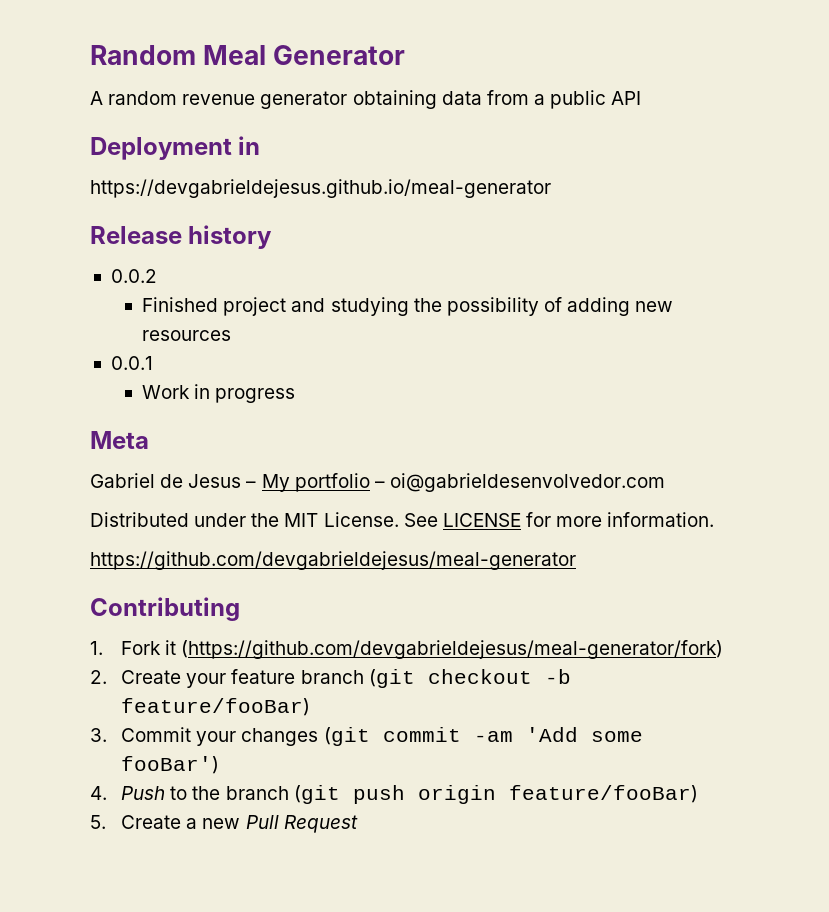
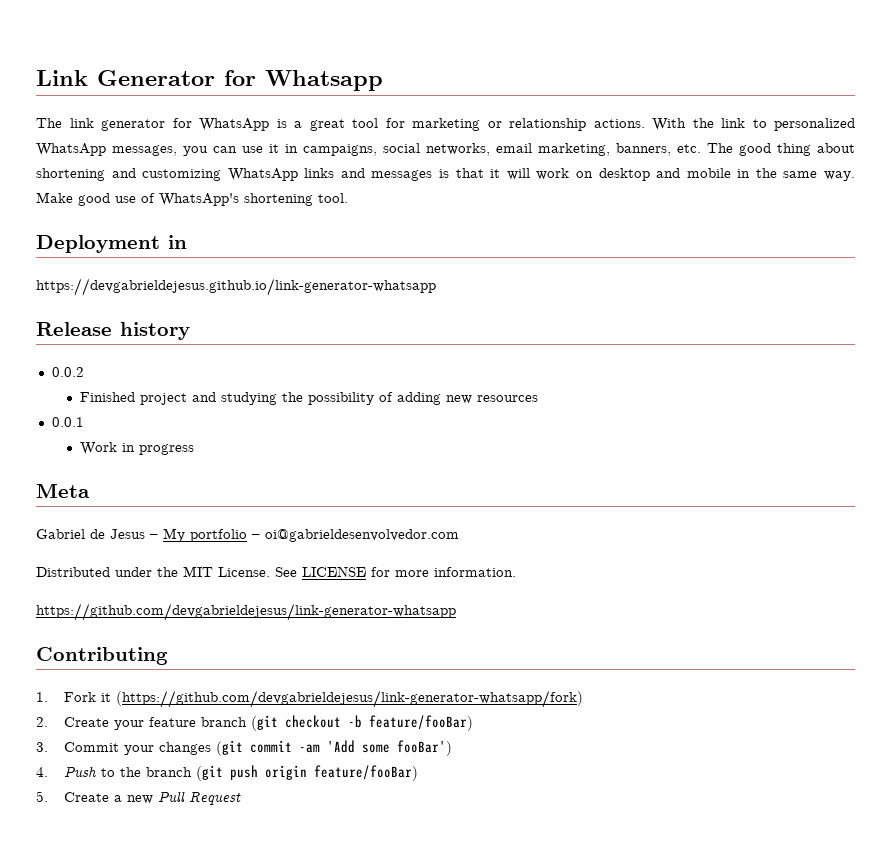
- Random Meal Generator
- A random revenue generator obtaining data from a public API
+ Link Generator for Whatsapp
+ The link generator for WhatsApp is a great tool for marketing or relationship actions. With the link to personalized WhatsApp messages, you can use it in campaigns, social networks, email marketing, banners, etc. The good thing about shortening and customizing WhatsApp links and messages is that it will work on desktop and mobile in the same way. Make good use of WhatsApp's shortening tool.
- https://devgabrieldejesus.github.io/meal-generator
+ https://devgabrieldejesus.github.io/link-generator-whatsapp
- https://github.com/devgabrieldejesus/meal-generator
+ https://github.com/devgabrieldejesus/link-generator-whatsapp
- 1. Fork it (https://github.com/devgabrieldejesus/meal-generator/fork)
+ 1. Fork it (https://github.com/devgabrieldejesus/link-generator-whatsapp/fork)

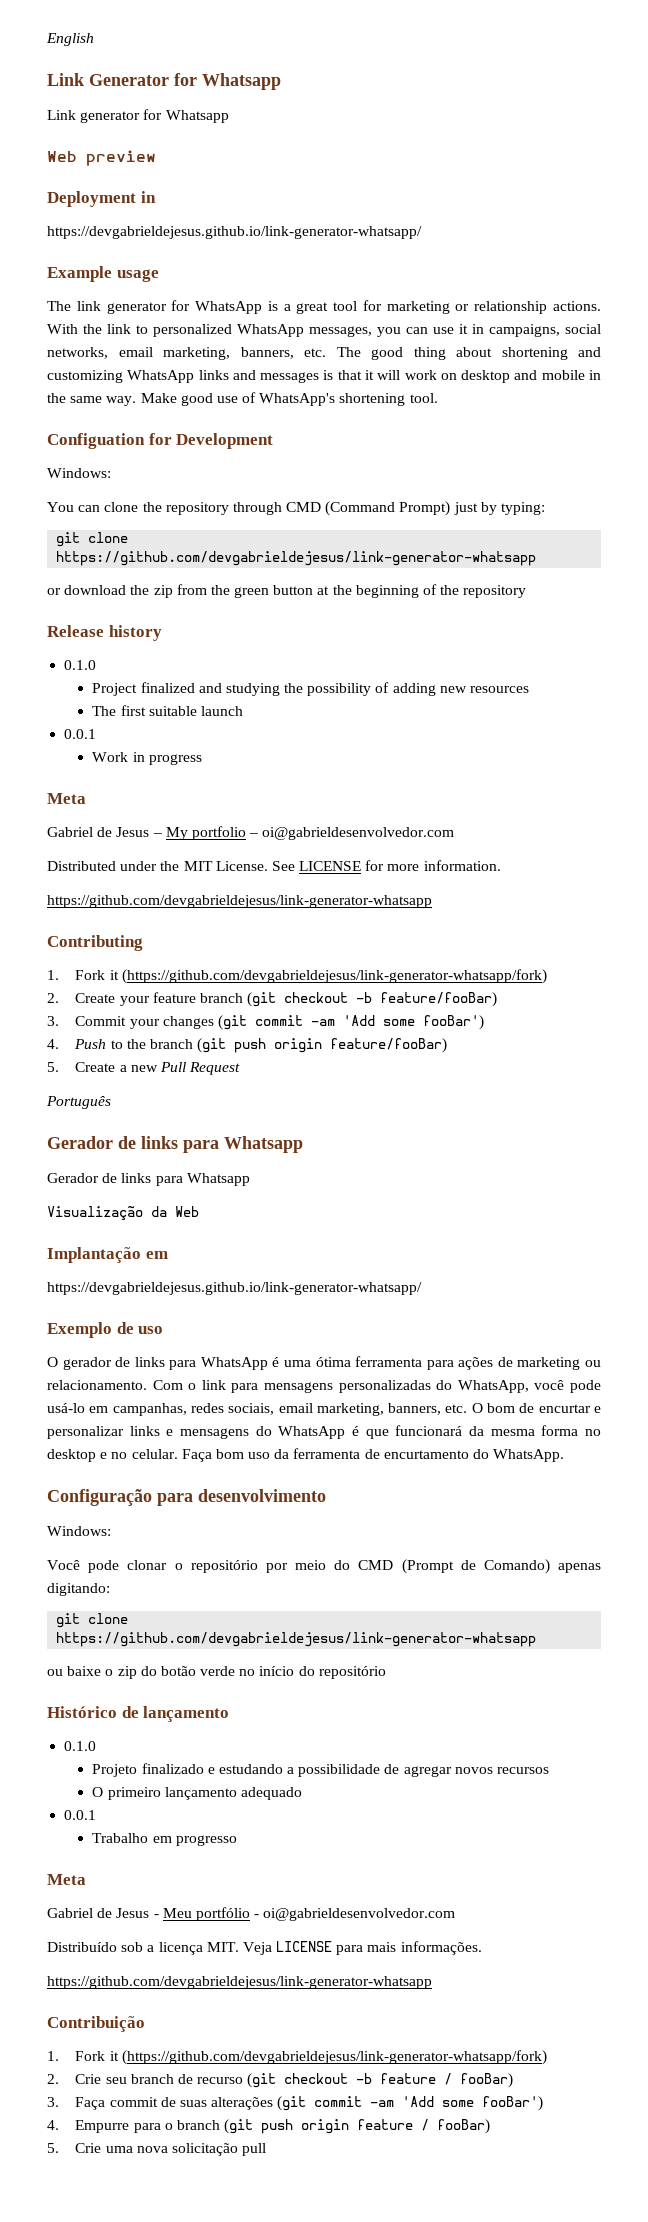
+ English
+ Link generator for Whatsapp
+ Web preview
+ Deployment in
+ https://devgabrieldejesus.github.io/link-generator-whatsapp/
+ Example usage
- Deployment in
- https://devgabrieldejesus.github.io/link-generator-whatsapp
+ Configuation for Development
+ Windows:
+ You can clone the repository through CMD (Command Prompt) just by typing:
+ git clone https://github.com/devgabrieldejesus/link-generator-whatsapp
+ or download the zip from the green button at the beginning of the repository
  Release history
- 0.0.2
- Finished project and studying the possibility of adding new resources
+ 0.1.0
+ Project finalized and studying the possibility of adding new resources
+ The first suitable launch
+ Português
+ Gerador de links para Whatsapp
+ Gerador de links para Whatsapp
+ Visualização da Web
+ Implantação em
+ https://devgabrieldejesus.github.io/link-generator-whatsapp/
+ Exemplo de uso
+ O gerador de links para WhatsApp é uma ótima ferramenta para ações de marketing ou relacionamento. Com o link para mensagens personalizadas do WhatsApp, você pode usá-lo em campanhas, redes sociais, email marketing, banners, etc. O bom de encurtar e personalizar links e mensagens do WhatsApp é que funcionará da mesma forma no desktop e no celular. Faça bom uso da ferramenta de encurtamento do WhatsApp.
+ Configuração para desenvolvimento
+ Windows:
+ Você pode clonar o repositório por meio do CMD (Prompt de Comando) apenas digitando:
+ git clone https://github.com/devgabrieldejesus/link-generator-whatsapp
+ ou baixe o zip do botão verde no início do repositório
+ Histórico de lançamento
+ 0.1.0
+ Projeto finalizado e estudando a possibilidade de agregar novos recursos
+ O primeiro lançamento adequado
+ 0.0.1
+ Trabalho em progresso
+ Meta
+ Gabriel de Jesus - Meu portfólio - oi@gabrieldesenvolvedor.com
+ Distribuído sob a licença MIT. Veja LICENSE para mais informações.
+ https://github.com/devgabrieldejesus/link-generator-whatsapp
+ Contribuição
+ 1. Fork it (https://github.com/devgabrieldejesus/link-generator-whatsapp/fork)
+ 2. Crie seu branch de recurso (git checkout -b feature / fooBar)
+ 3. Faça commit de suas alterações (git commit -am 'Add some fooBar')
+ 4. Empurre para o branch (git push origin feature / fooBar)
+ 5. Crie uma nova solicitação pull

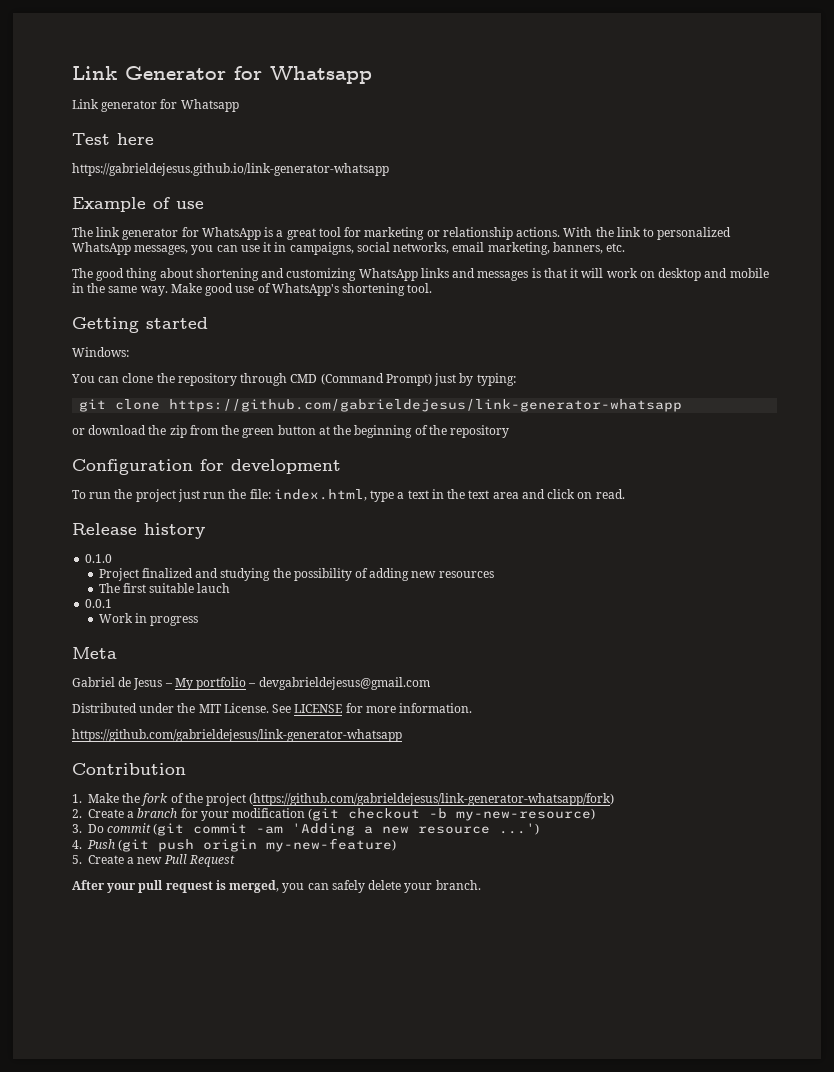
- English
- Web preview
- Deployment in
- https://devgabrieldejesus.github.io/link-generator-whatsapp/
+ Test here
+ https://gabrieldejesus.github.io/link-generator-whatsapp
- Example usage
+ Example of use
- With the link to personalized WhatsApp messages, you can use it in campaigns, social networks, email marketing, banners, etc. The good thing about shortening and customizing WhatsApp links and messages is that it will work on desktop and mobile in the same way.
+ With the link to personalized WhatsApp messages, you can use it in campaigns, social networks, email marketing, banners, etc.
+ The good thing about shortening and customizing WhatsApp links and messages is that it will work on desktop and mobile in the same way.
- Configuation for Development
+ Getting started
  You can clone the repository through CMD (Command Prompt) just by typing:
- git clone https://github.com/devgabrieldejesus/link-generator-whatsapp
+ git clone https://github.com/gabrieldejesus/link-generator-whatsapp
+ Configuration for development
+ To run the project just run the file: index.html, type a text in the text area and click on read.
- The first suitable launch
+ The first suitable lauch
- Gabriel de Jesus – My portfolio – oi@gabrieldesenvolvedor.com
+ Gabriel de Jesus – My portfolio – devgabrieldejesus@gmail.com
  See LICENSE for more information.
- https://github.com/devgabrieldejesus/link-generator-whatsapp
- Contributing
- 1. Fork it (https://github.com/devgabrieldejesus/link-generator-whatsapp/fork)
- 2. Create your feature branch (git checkout -b feature/fooBar)
- 3. Commit your changes (git commit -am 'Add some fooBar')
+ https://github.com/gabrieldejesus/link-generator-whatsapp
+ Contribution
+ 1. Make the fork of the project (https://github.com/gabrieldejesus/link-generator-whatsapp/fork)
+ 2. Create a branch for your modification (git checkout -b my-new-resource)
+ 3. Do commit (git commit -am 'Adding a new resource ...')
- 4. Push to the branch (git push origin feature/fooBar)
+ 4. Push (git push origin my-new-feature)
- Português
- Gerador de links para Whatsapp
- Gerador de links para Whatsapp
- Visualização da Web
- Implantação em
- https://devgabrieldejesus.github.io/link-generator-whatsapp/
- Exemplo de uso
- O gerador de links para WhatsApp é uma ótima ferramenta para ações de marketing ou relacionamento. Com o link para mensagens personalizadas do WhatsApp, você pode usá-lo em campanhas, redes sociais, email marketing, banners, etc. O bom de encurtar e personalizar links e mensagens do WhatsApp é que funcionará da mesma forma no desktop e no celular. Faça bom uso da ferramenta de encurtamento do WhatsApp.
- Configuração para desenvolvimento
- Windows:
- Você pode clonar o repositório por meio do CMD (Prompt de Comando) apenas digitando:
- git clone https://github.com/devgabrieldejesus/link-generator-whatsapp
- ou baixe o zip do botão verde no início do repositório
- Histórico de lançamento
- 0.1.0
- Projeto finalizado e estudando a possibilidade de agregar novos recursos
- O primeiro lançamento adequado
- 0.0.1
- Trabalho em progresso
- Meta
- Gabriel de Jesus - Meu portfólio - oi@gabrieldesenvolvedor.com
- Distribuído sob a licença MIT. Veja LICENSE para mais informações.
- https://github.com/devgabrieldejesus/link-generator-whatsapp
- Contribuição
- 1. Fork it (https://github.com/devgabrieldejesus/link-generator-whatsapp/fork)
- 2. Crie seu branch de recurso (git checkout -b feature / fooBar)
- 3. Faça commit de suas alterações (git commit -am 'Add some fooBar')
- 4. Empurre para o branch (git push origin feature / fooBar)
- 5. Crie uma nova solicitação pull
+ After your pull request is merged, you can safely delete your branch.

